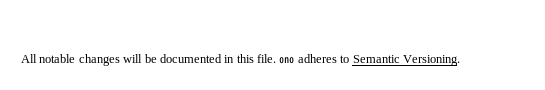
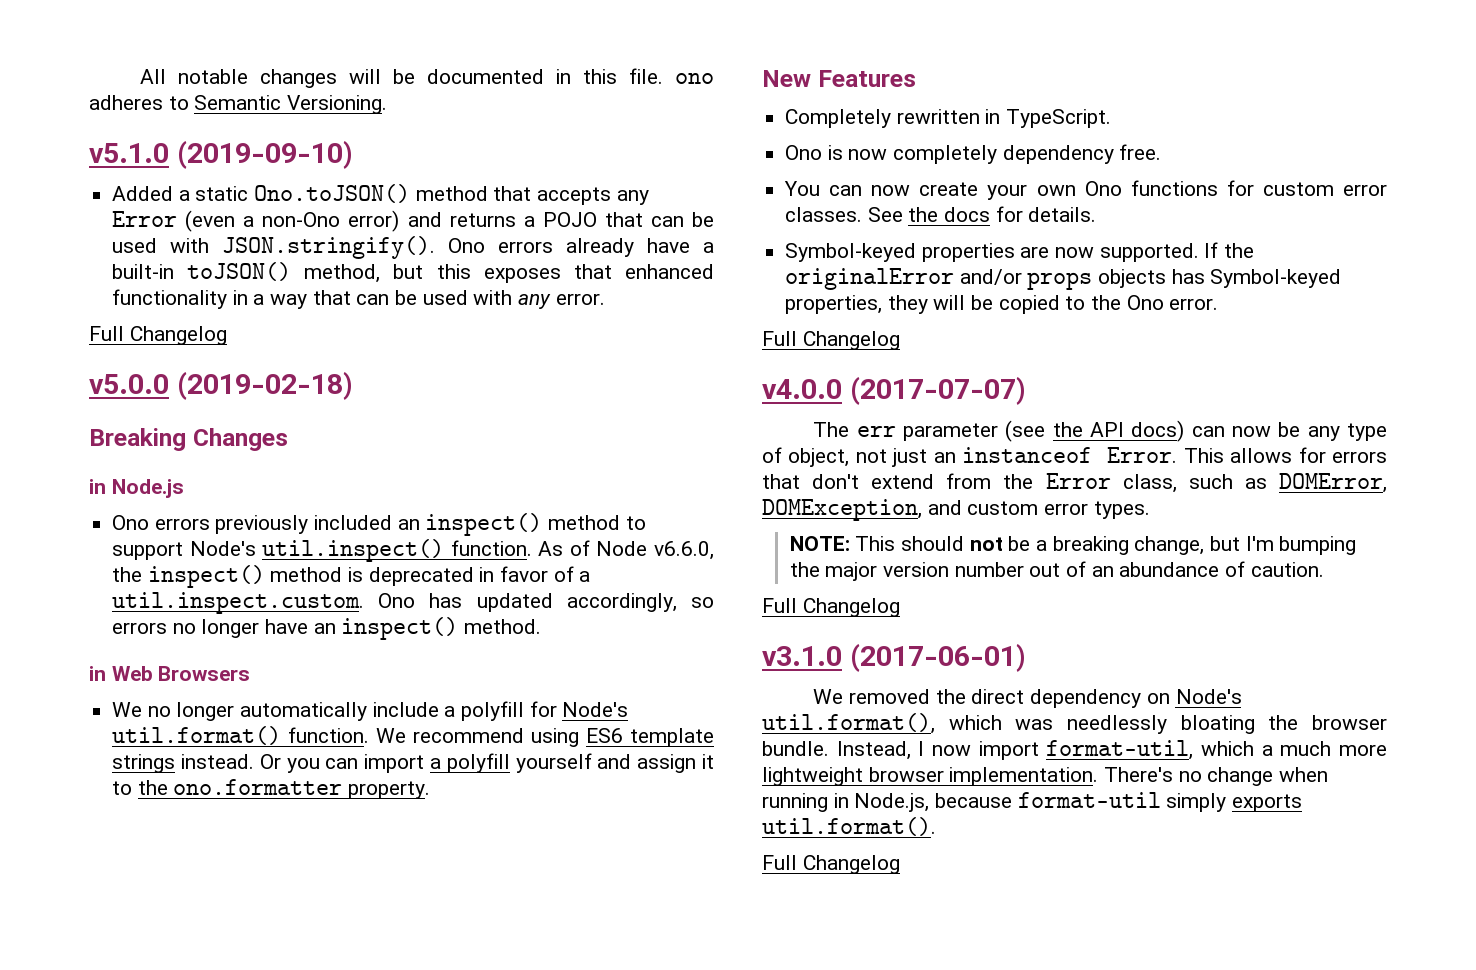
+ v5.1.0 (2019-09-10)
+ Added a static Ono.toJSON() method that accepts any Error (even a non-Ono error) and returns a POJO that can be used with JSON.stringify(). Ono errors already have a built-in toJSON() method, but this exposes that enhanced functionality in a way that can be used with any error.
+ Full Changelog
+ v5.0.0 (2019-02-18)
+ Breaking Changes
+ in Node.js
+ Ono errors previously included an inspect() method to support Node's util.inspect() function. As of Node v6.6.0, the inspect() method is deprecated in favor of a util.inspect.custom. Ono has updated accordingly, so errors no longer have an inspect() method.
+ in Web Browsers
+ We no longer automatically include a polyfill for Node's util.format() function. We recommend using ES6 template strings instead. Or you can import a polyfill yourself and assign it to the ono.formatter property.
+ New Features
+ Completely rewritten in TypeScript.
+ Ono is now completely dependency free.
+ You can now create your own Ono functions for custom error classes. See the docs for details.
+ Symbol-keyed properties are now supported. If the originalError and/or props objects has Symbol-keyed properties, they will be copied to the Ono error.
+ Full Changelog
+ v4.0.0 (2017-07-07)
+ The err parameter (see the API docs) can now be any type of object, not just an instanceof Error. This allows for errors that don't extend from the Error class, such as DOMError, DOMException, and custom error types.
+ NOTE: This should not be a breaking change, but I'm bumping the major version number out of an abundance of caution.
+ Full Changelog
+ v3.1.0 (2017-06-01)
+ We removed the direct dependency on Node's util.format(), which was needlessly bloating the browser bundle. Instead, I now import format-util, which a much more lightweight browser implementation. There's no change when running in Node.js, because format-util simply exports util.format().
+ Full Changelog

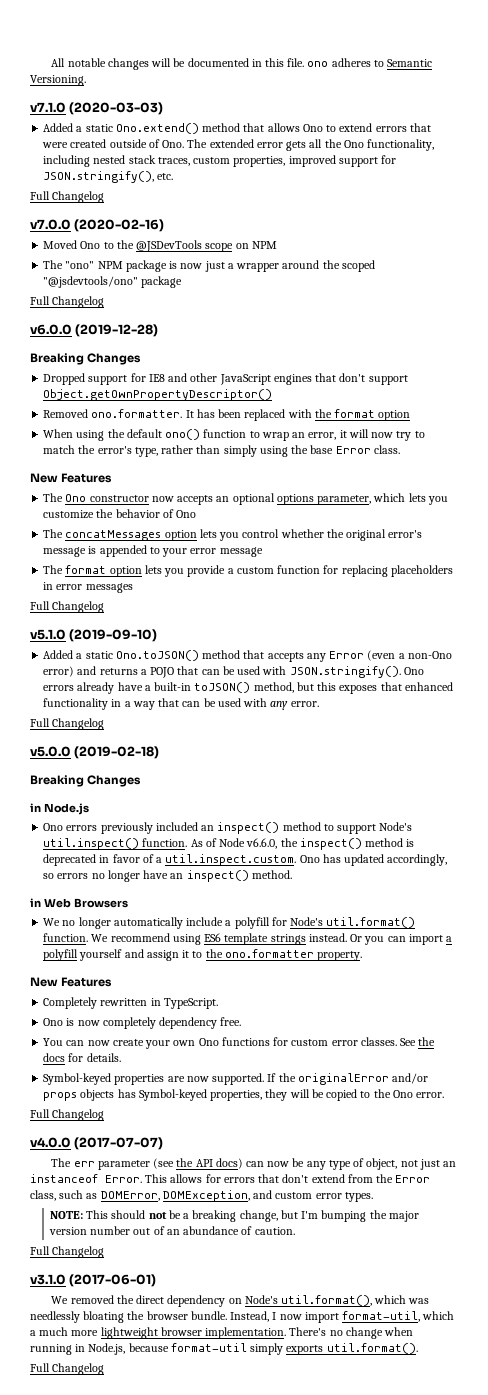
+ v7.1.0 (2020-03-03)
+ Added a static Ono.extend() method that allows Ono to extend errors that were created outside of Ono. The extended error gets all the Ono functionality, including nested stack traces, custom properties, improved support for JSON.stringify(), etc.
+ Full Changelog
+ v7.0.0 (2020-02-16)
+ Moved Ono to the @JSDevTools scope on NPM
+ The "ono" NPM package is now just a wrapper around the scoped "@jsdevtools/ono" package
+ Full Changelog
+ v6.0.0 (2019-12-28)
+ Breaking Changes
+ Dropped support for IE8 and other JavaScript engines that don't support Object.getOwnPropertyDescriptor()
+ Removed ono.formatter. It has been replaced with the format option
+ When using the default ono() function to wrap an error, it will now try to match the error's type, rather than simply using the base Error class.
+ New Features
+ The Ono constructor now accepts an optional options parameter, which lets you customize the behavior of Ono
+ The concatMessages option lets you control whether the original error's message is appended to your error message
+ The format option lets you provide a custom function for replacing placeholders in error messages
+ Full Changelog

